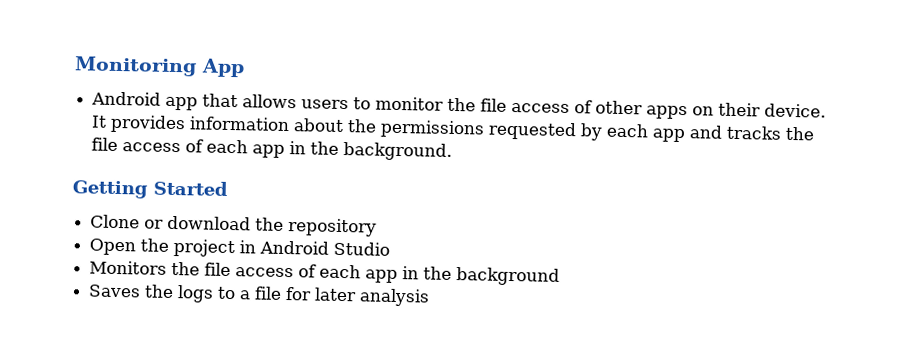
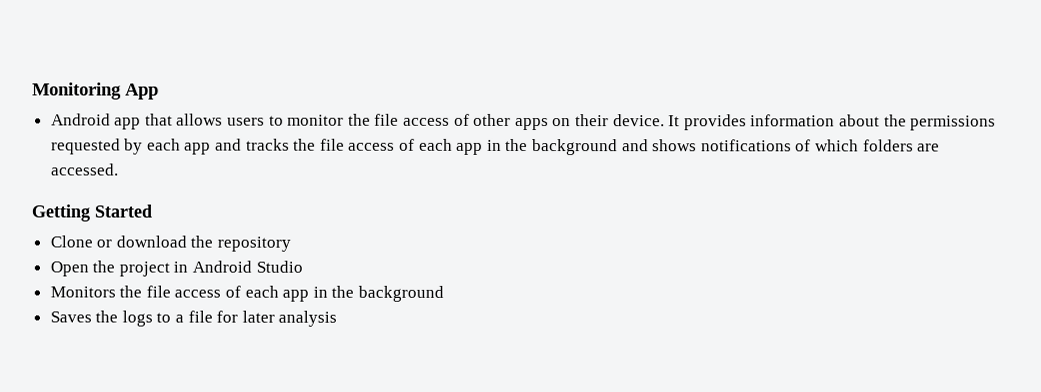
- It provides information about the permissions requested by each app and tracks the file access of each app in the background.
+ It provides information about the permissions requested by each app and tracks the file access of each app in the background and shows notifications of which folders are accessed.

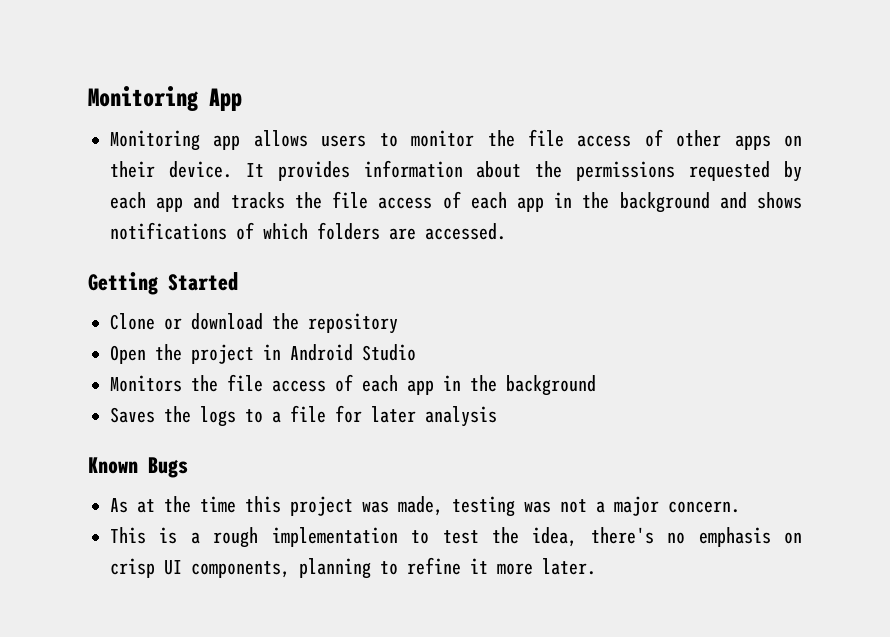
- Android app that allows users to monitor the file access of other apps on their device.
+ Monitoring app allows users to monitor the file access of other apps on their device.
+ Known Bugs
+ As at the time this project was made, testing was not a major concern.
+ This is a rough implementation to test the idea, there's no emphasis on crisp UI components, planning to refine it more later.

